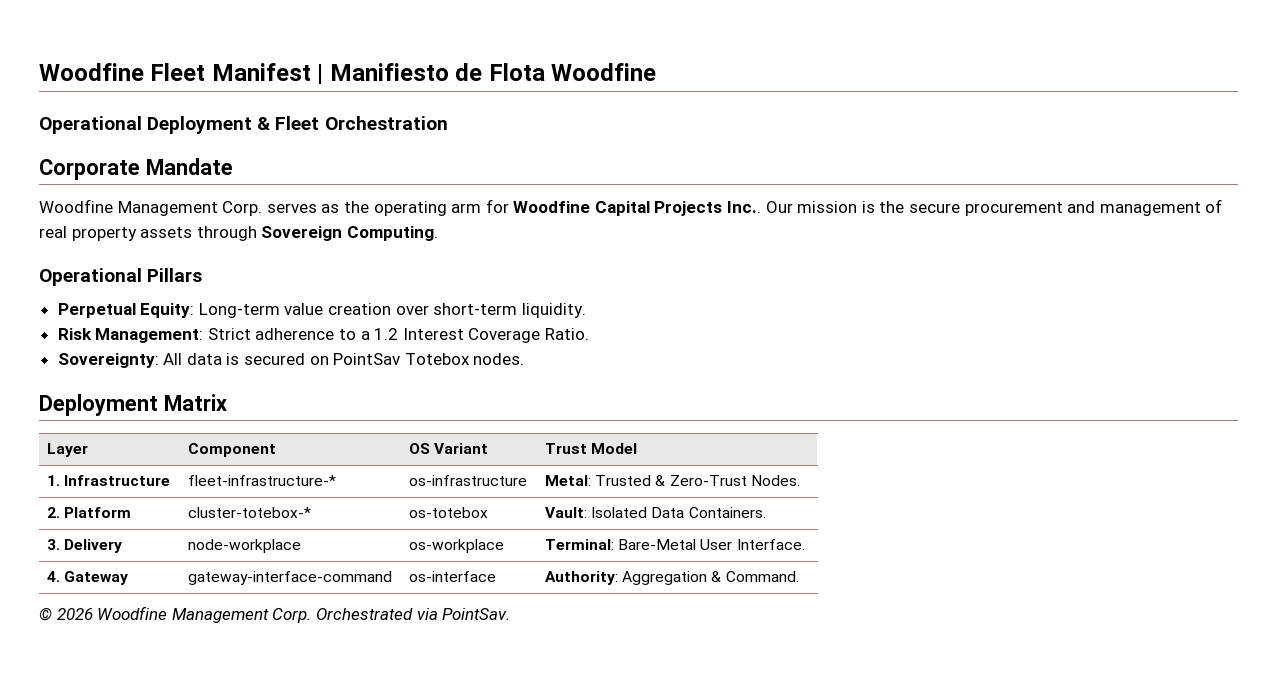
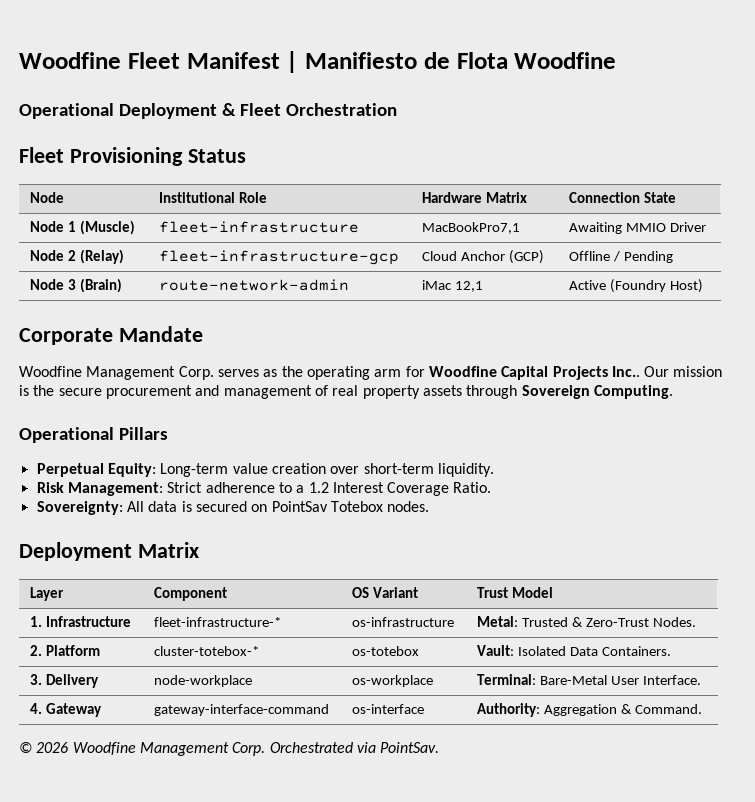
+ Fleet Provisioning Status
+ Node | Institutional Role | Hardware Matrix | Connection State
+ Node 1 (Muscle) | fleet-infrastructure | MacBookPro7,1 | Awaiting MMIO Driver
+ Node 2 (Relay) | fleet-infrastructure-gcp | Cloud Anchor (GCP) | Offline / Pending
+ Node 3 (Brain) | route-network-admin | iMac 12,1 | Active (Foundry Host)

